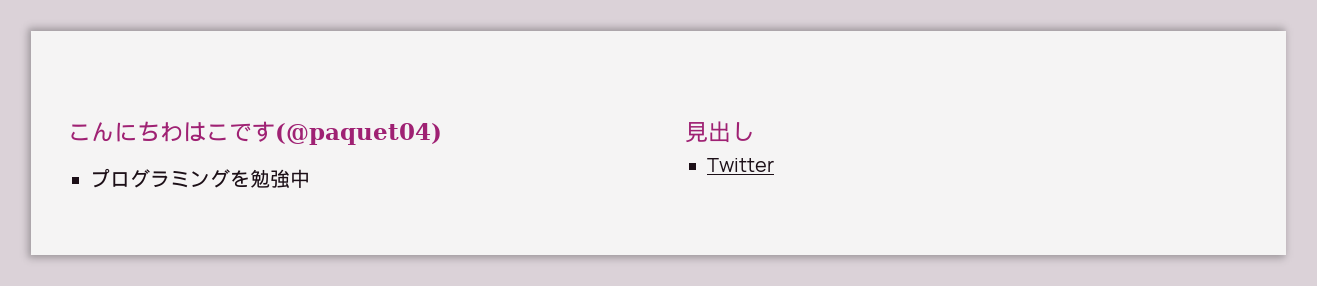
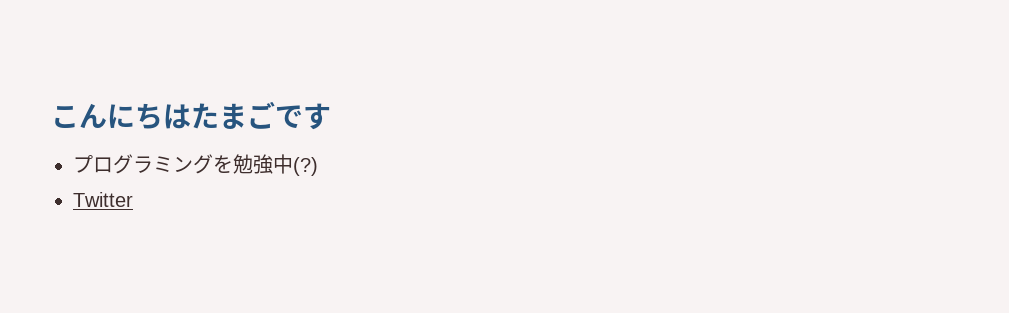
- こんにちわはこです(@paquet04)
+ こんにちはたまごです
- プログラミングを勉強中
- 見出し
+ プログラミングを勉強中(?)

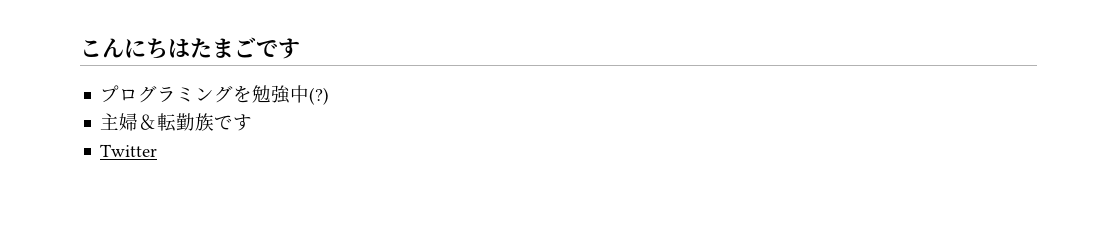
+ 主婦＆転勤族です

